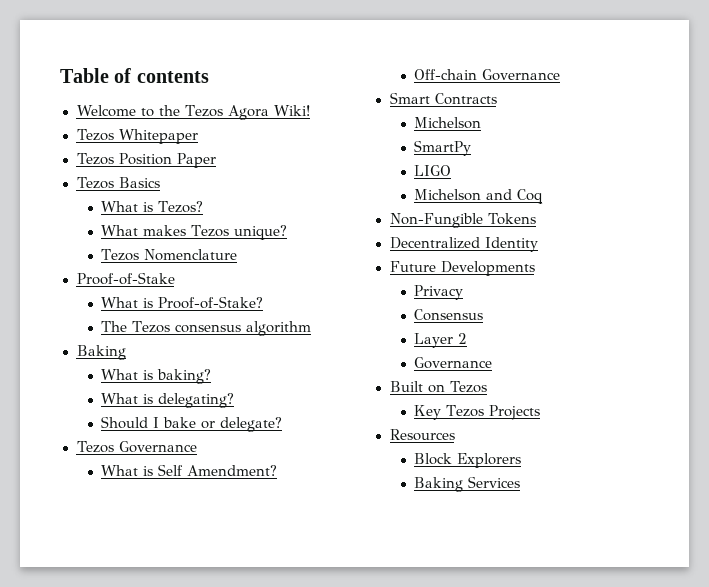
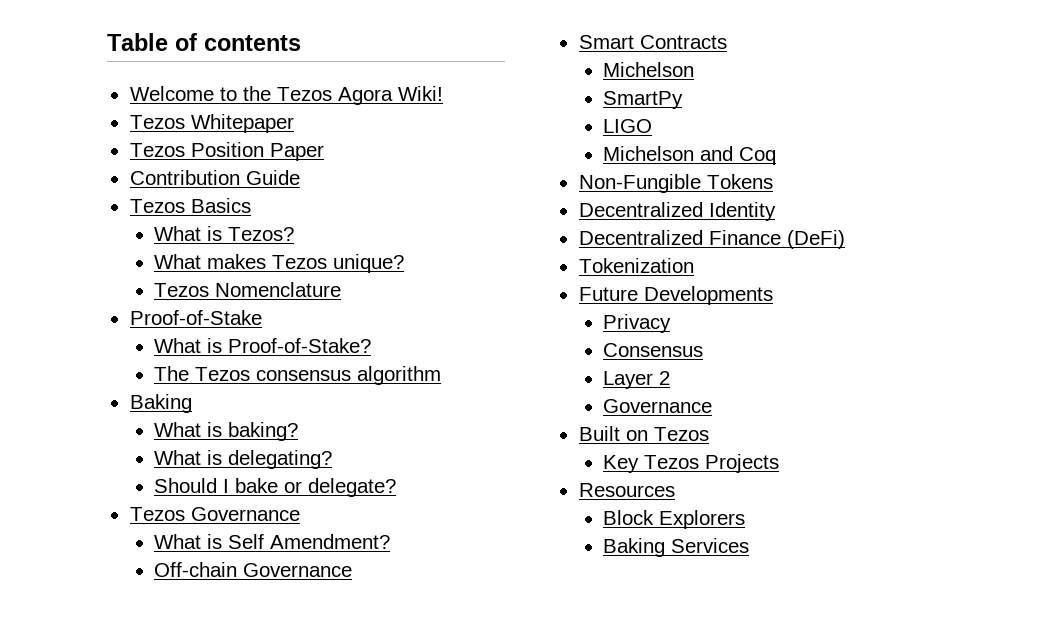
+ Contribution Guide
+ Decentralized Finance (DeFi)
+ Tokenization

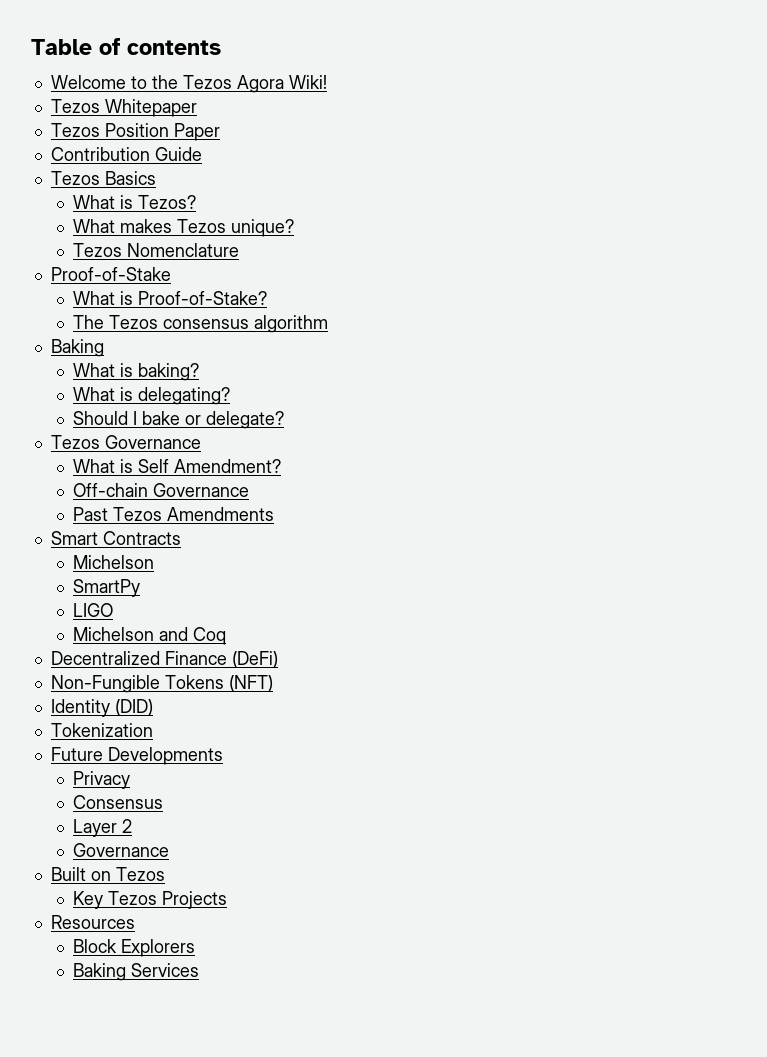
+ Past Tezos Amendments
- Non-Fungible Tokens
- Decentralized Identity
+ Non-Fungible Tokens (NFT)
+ Identity (DID)

